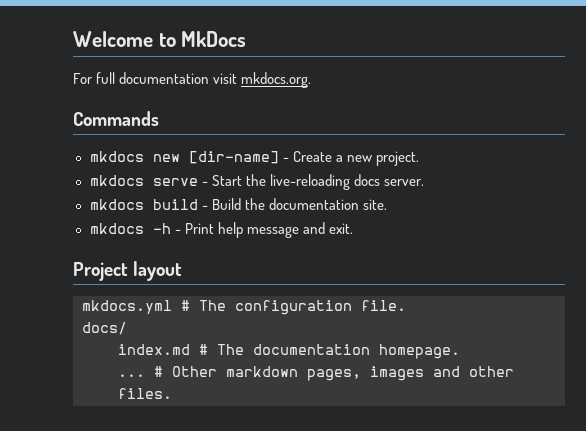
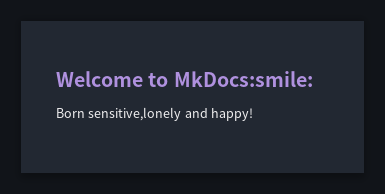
- Welcome to MkDocs
- For full documentation visit mkdocs.org.
- Commands
- mkdocs new [dir-name] - Create a new project.
- mkdocs serve - Start the live-reloading docs server.
- mkdocs build - Build the documentation site.
- mkdocs -h - Print help message and exit.
- Project layout
- mkdocs.yml # The configuration file.
- docs/
- index.md # The documentation homepage.
- ... # Other markdown pages, images and other files.
+ Welcome to MkDocs:smile:
+ Born sensitive,lonely and happy!

